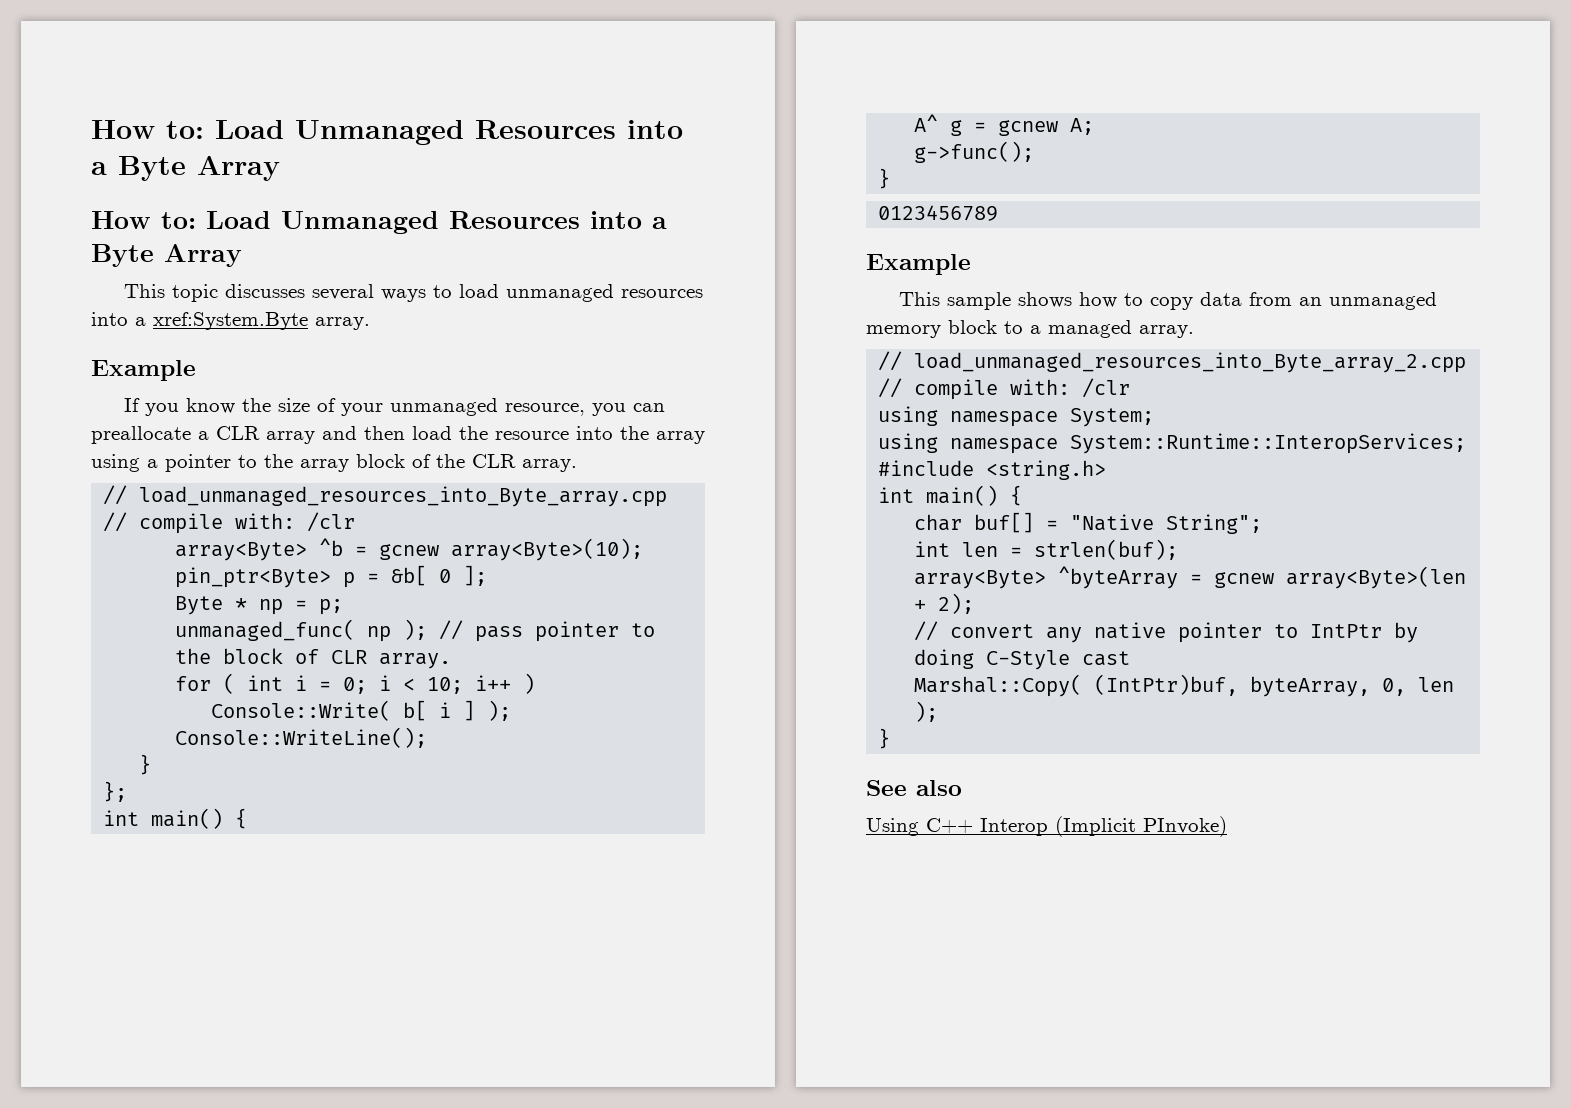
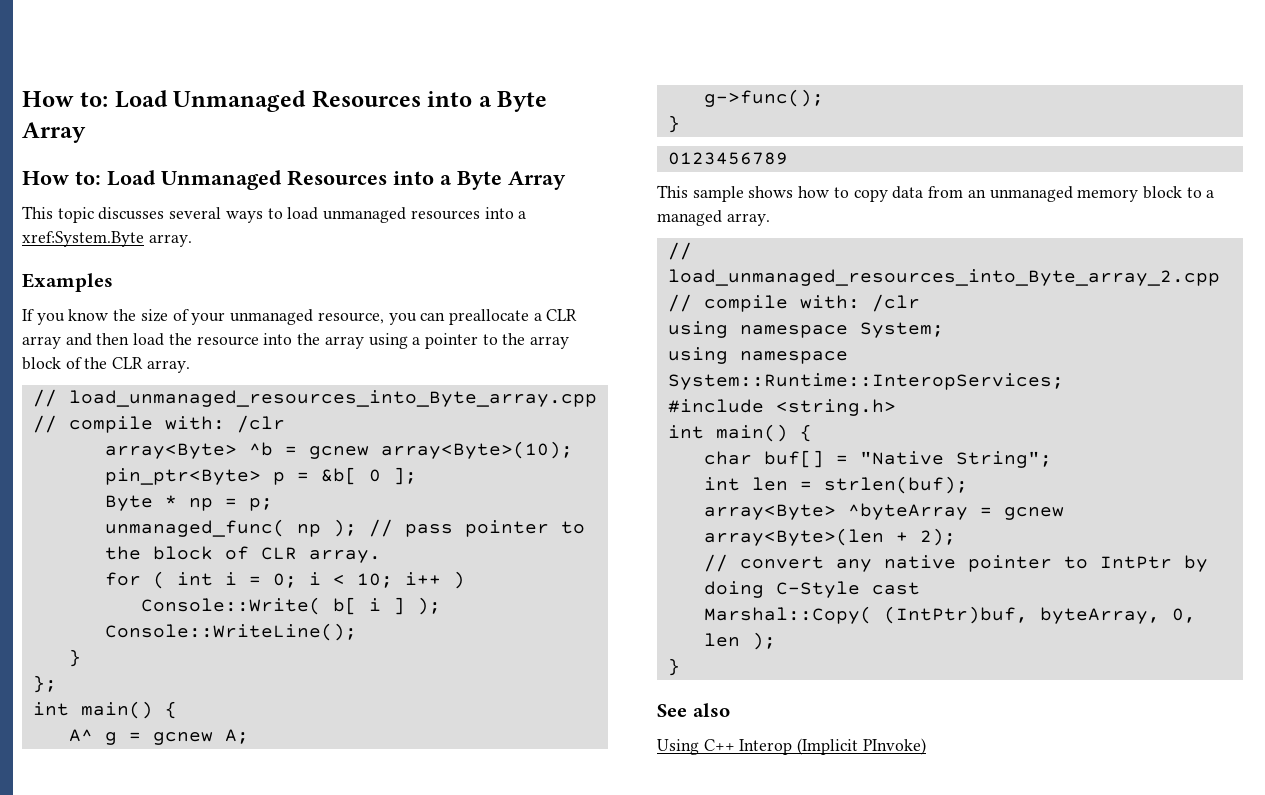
  This topic discusses several ways to load unmanaged resources into a xref:System.Byte array.
- Example
+ Examples
  0123456789
- Example

